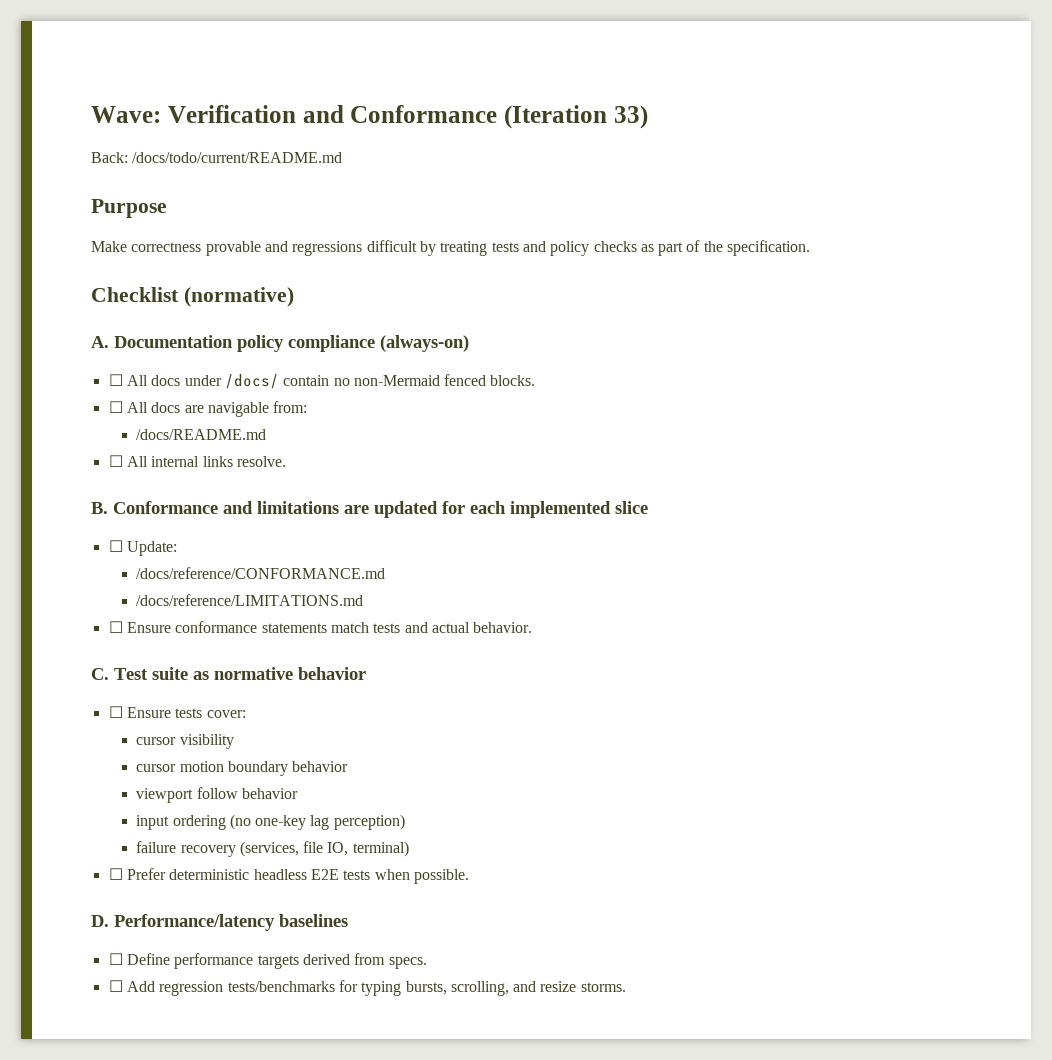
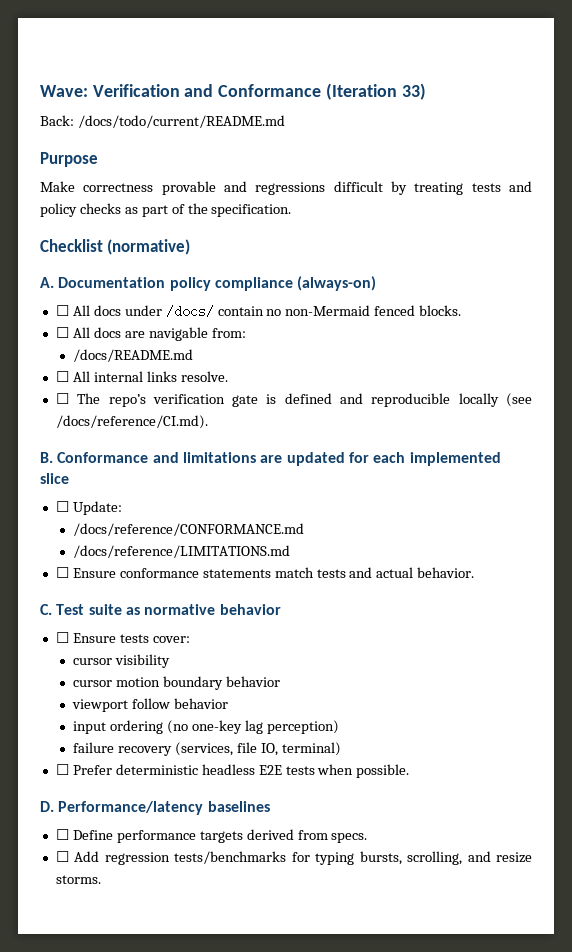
+ ☐ The repo’s verification gate is defined and reproducible locally (see /docs/reference/CI.md).

